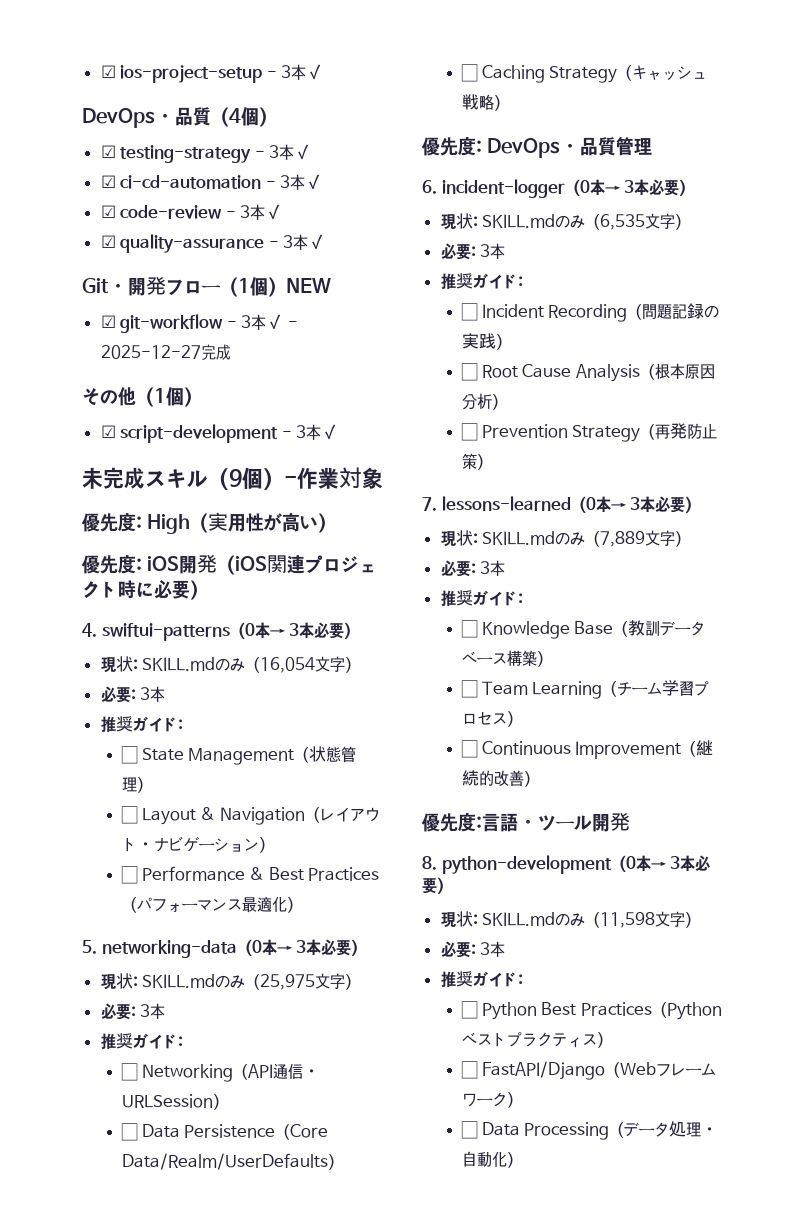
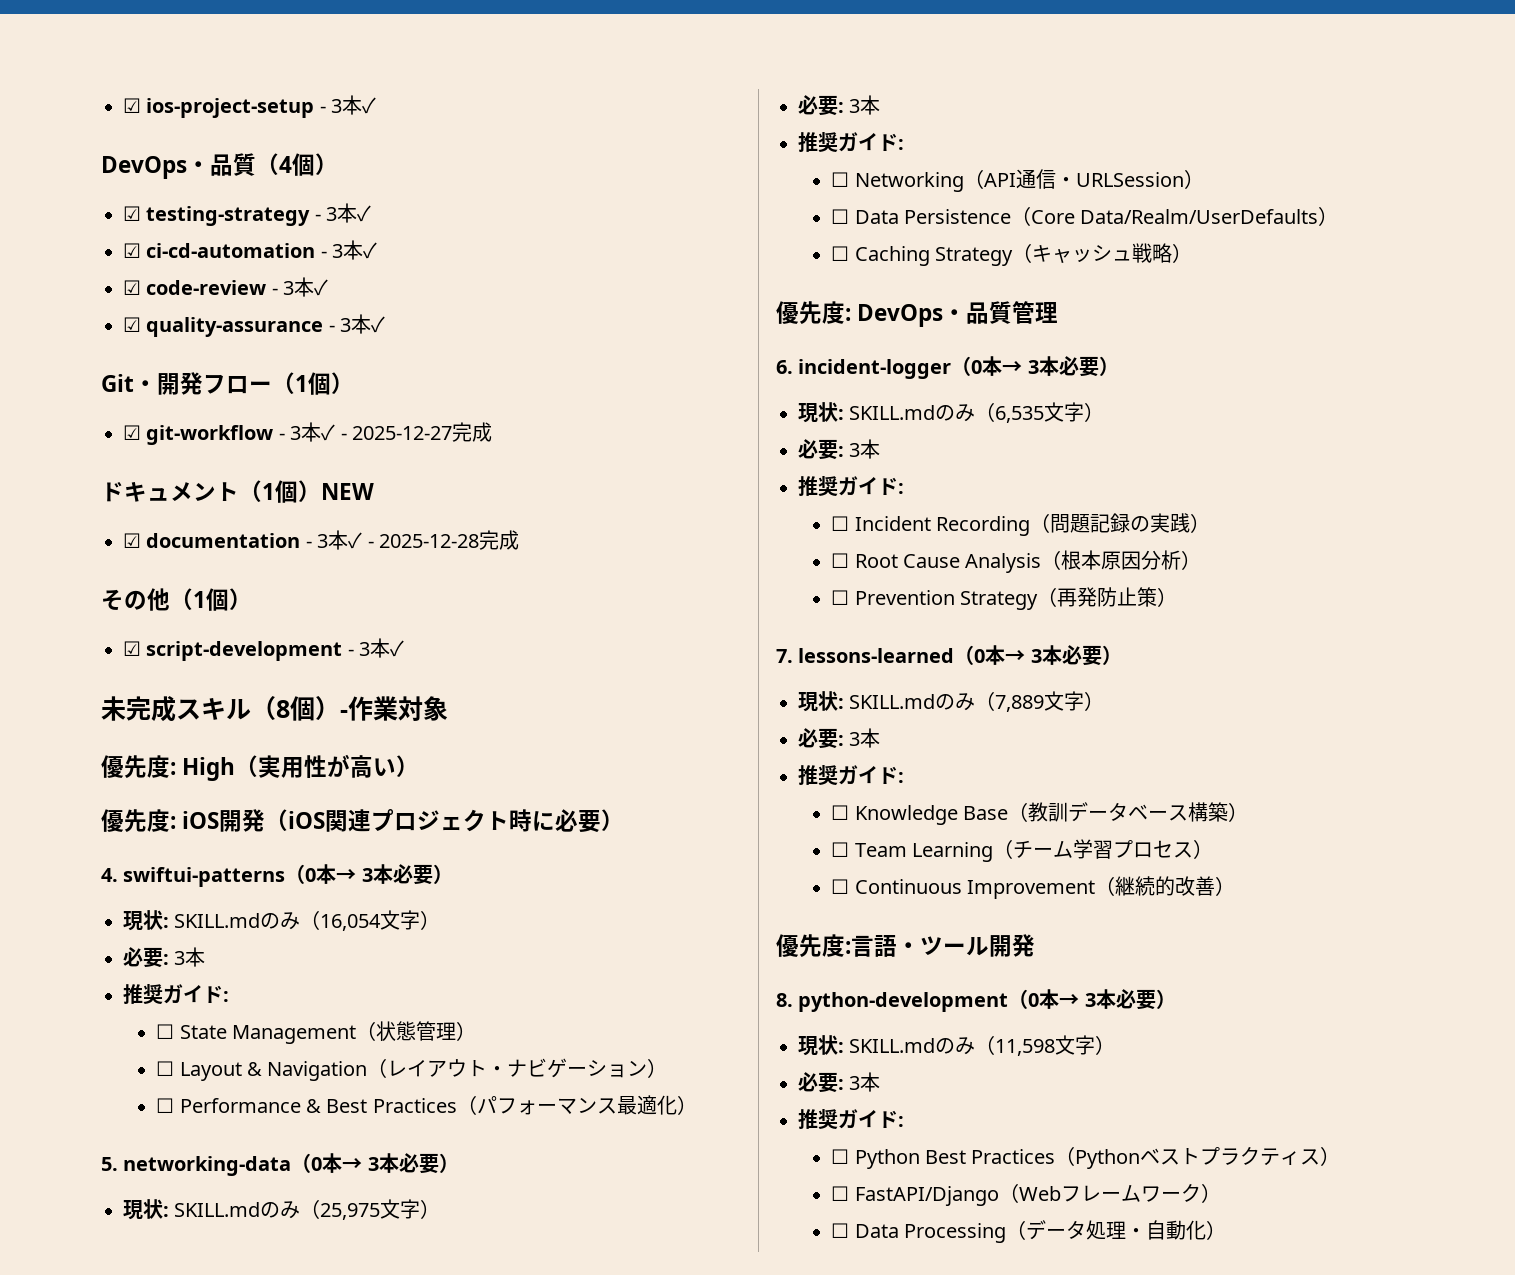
- Git・開発フロー（1個）NEW
+ Git・開発フロー（1個）
+ ドキュメント（1個）NEW
+ ☑ documentation - 3本✓ - 2025-12-28完成
- 未完成スキル（9個）-作業対象
+ 未完成スキル（8個）-作業対象

